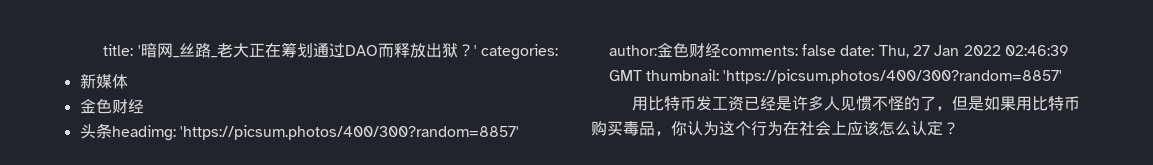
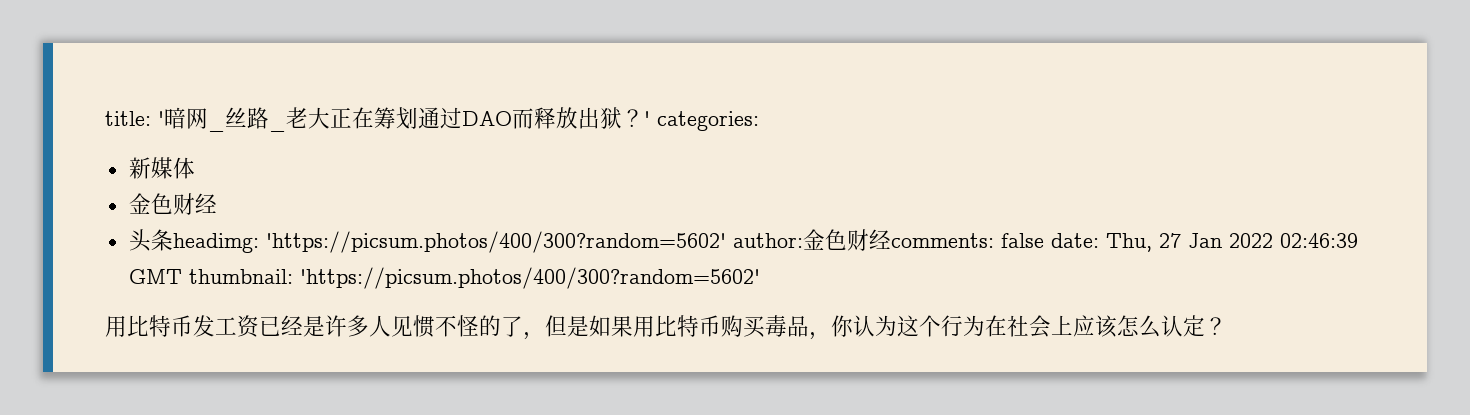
- 头条headimg: 'https://picsum.photos/400/300?random=8857' author:金色财经comments: false date: Thu, 27 Jan 2022 02:46:39 GMT thumbnail: 'https://picsum.photos/400/300?random=8857'
+ 头条headimg: 'https://picsum.photos/400/300?random=5602' author:金色财经comments: false date: Thu, 27 Jan 2022 02:46:39 GMT thumbnail: 'https://picsum.photos/400/300?random=5602'

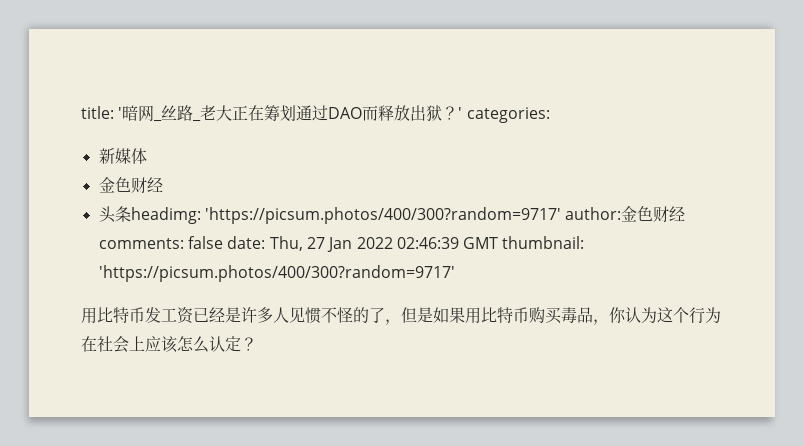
- 头条headimg: 'https://picsum.photos/400/300?random=5602' author:金色财经comments: false date: Thu, 27 Jan 2022 02:46:39 GMT thumbnail: 'https://picsum.photos/400/300?random=5602'
+ 头条headimg: 'https://picsum.photos/400/300?random=9717' author:金色财经comments: false date: Thu, 27 Jan 2022 02:46:39 GMT thumbnail: 'https://picsum.photos/400/300?random=9717'

